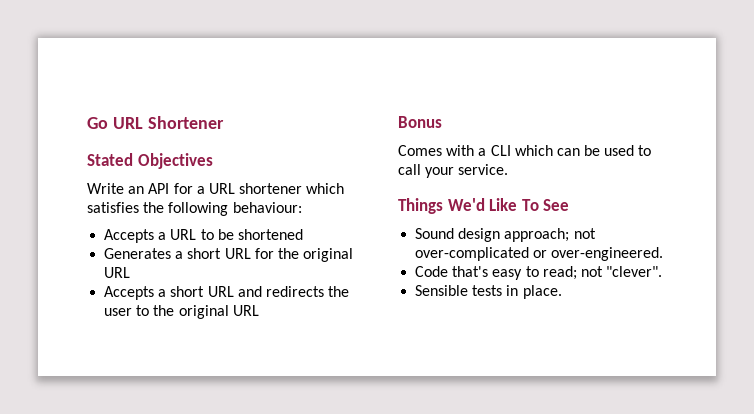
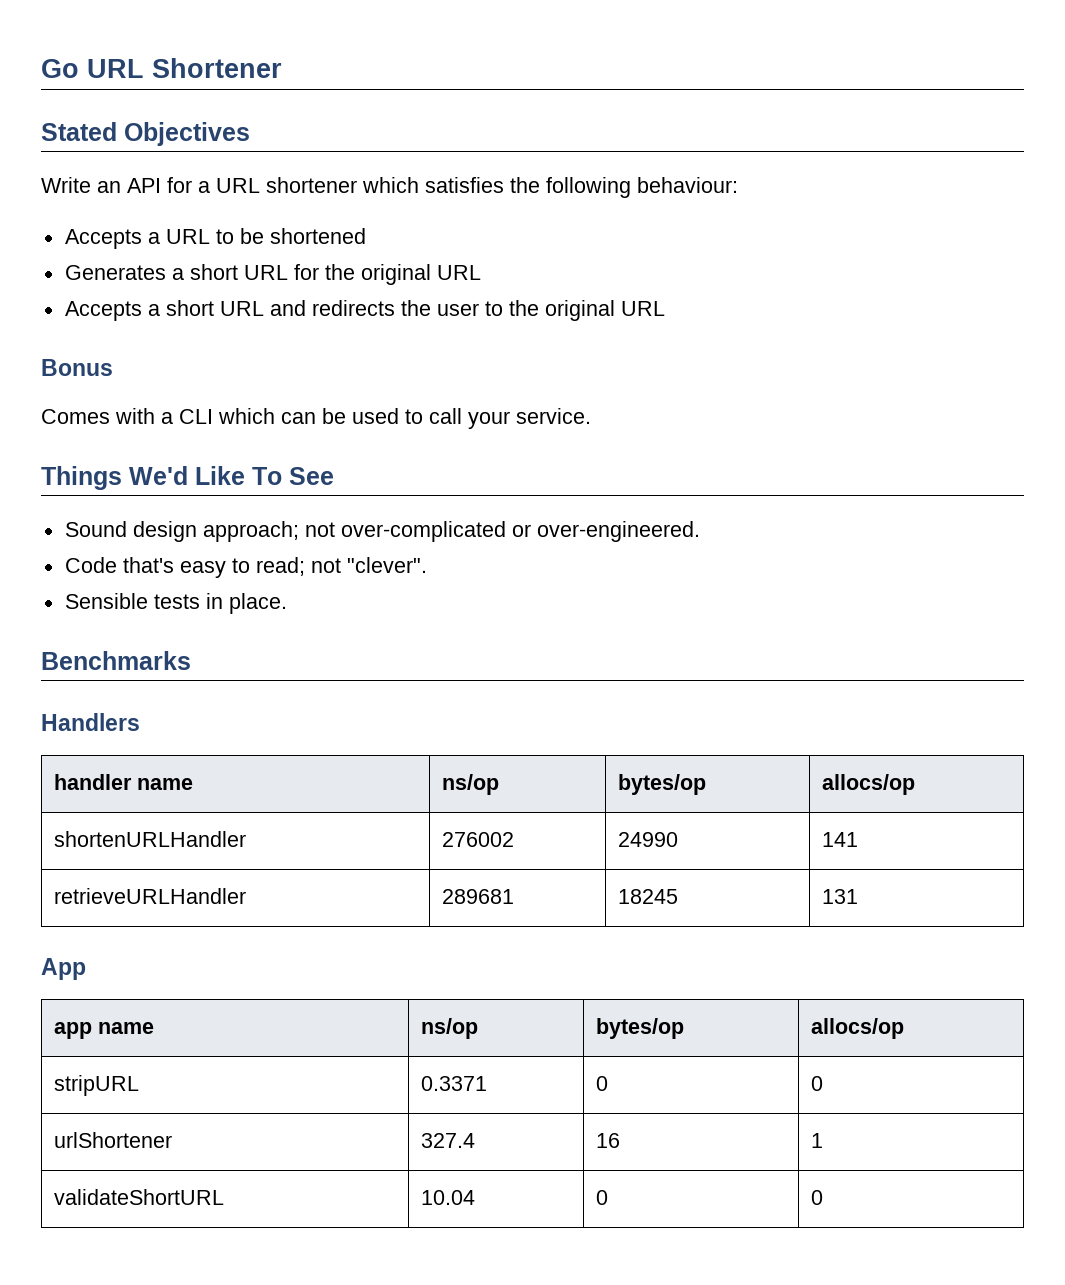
+ Benchmarks
+ Handlers
+ handler name | ns/op | bytes/op | allocs/op
+ shortenURLHandler | 276002 | 24990 | 141
+ retrieveURLHandler | 289681 | 18245 | 131
+ App
+ app name | ns/op | bytes/op | allocs/op
+ stripURL | 0.3371 | 0 | 0
+ urlShortener | 327.4 | 16 | 1
+ validateShortURL | 10.04 | 0 | 0

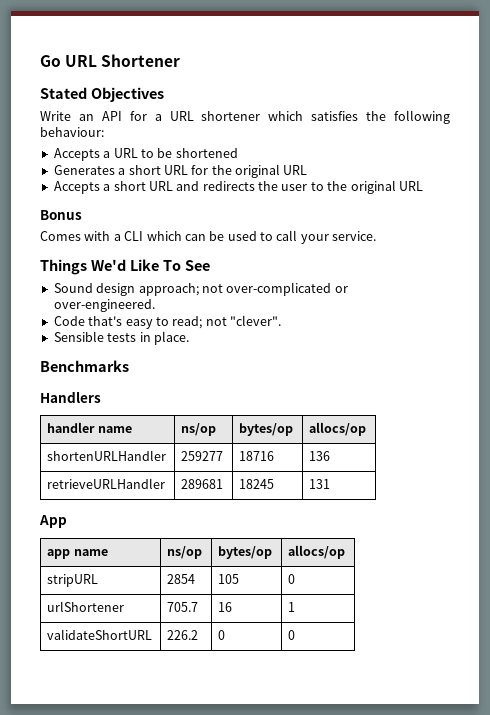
- shortenURLHandler | 276002 | 24990 | 141
+ shortenURLHandler | 259277 | 18716 | 136
- stripURL | 0.3371 | 0 | 0
+ stripURL | 2854 | 105 | 0
- urlShortener | 327.4 | 16 | 1
+ urlShortener | 705.7 | 16 | 1
- validateShortURL | 10.04 | 0 | 0
+ validateShortURL | 226.2 | 0 | 0

